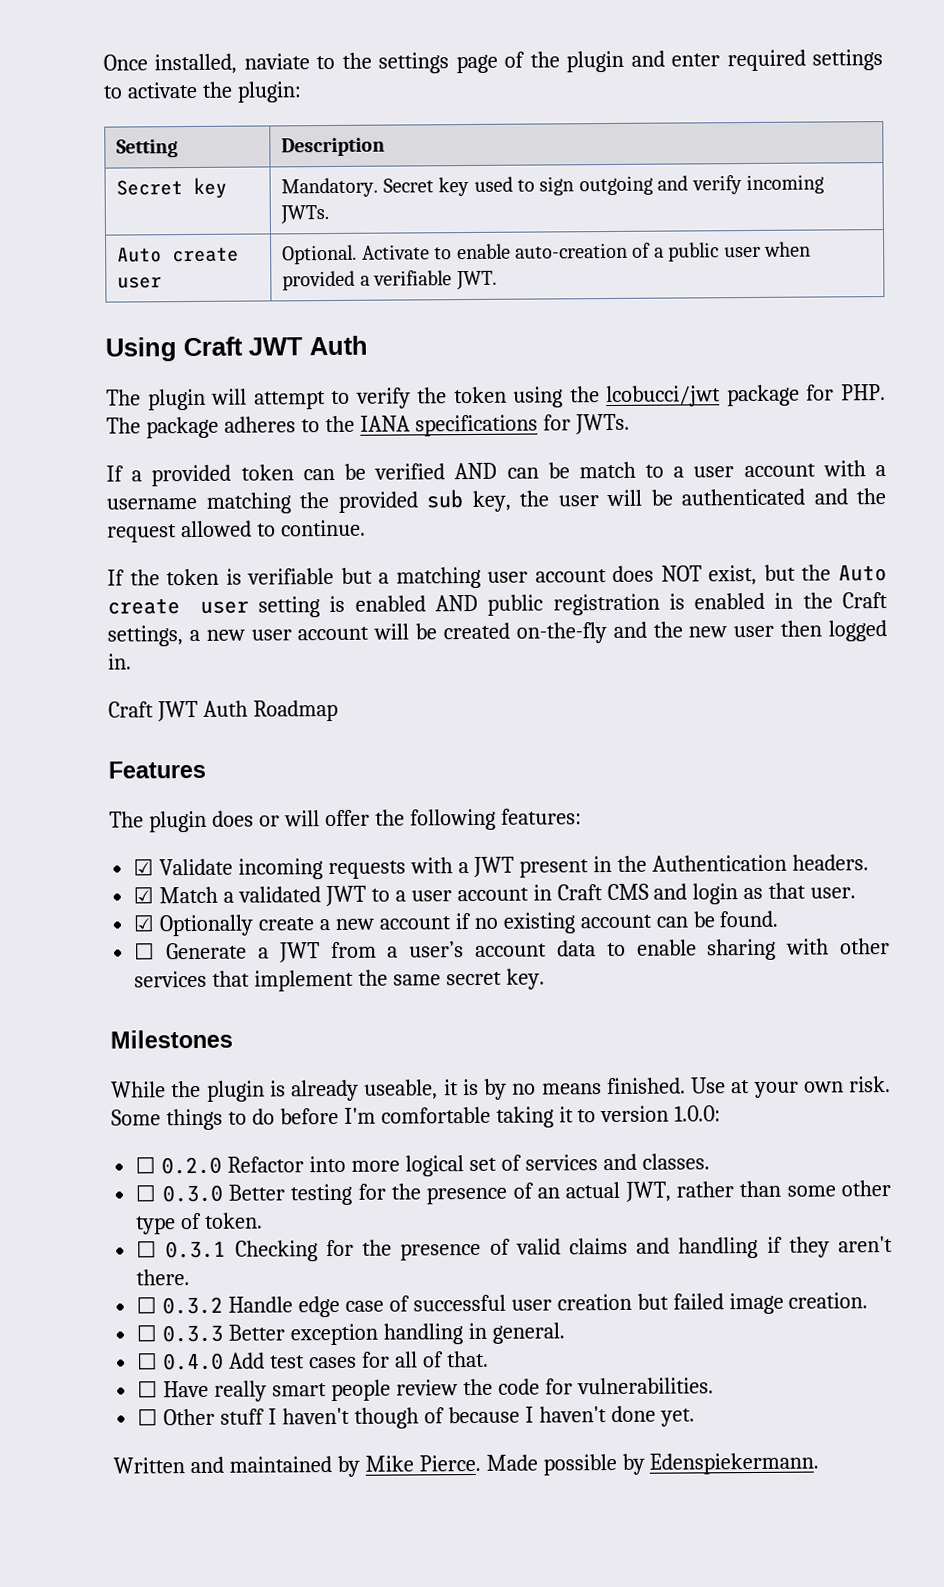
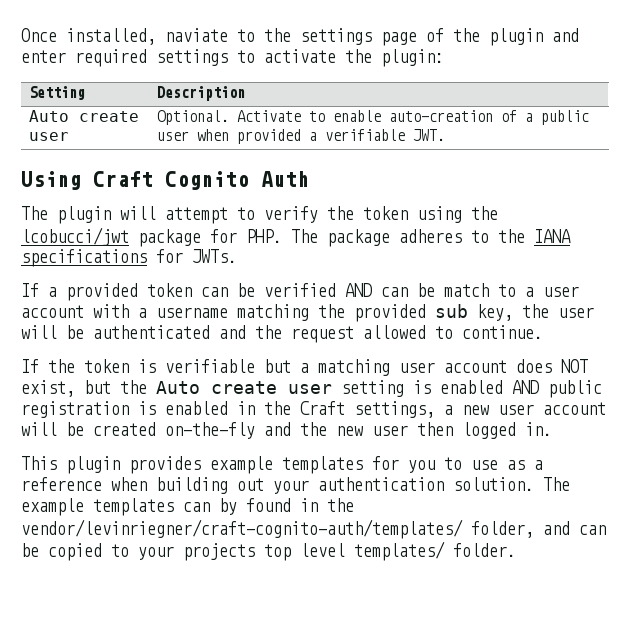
- Secret key | Mandatory. Secret key used to sign outgoing and verify incoming JWTs.
- Using Craft JWT Auth
+ Using Craft Cognito Auth
- Craft JWT Auth Roadmap
- Features
- The plugin does or will offer the following features:
- ☑ Validate incoming requests with a JWT present in the Authentication headers.
- ☑ Match a validated JWT to a user account in Craft CMS and login as that user.
- ☑ Optionally create a new account if no existing account can be found.
- ☐ Generate a JWT from a user’s account data to enable sharing with other services that implement the same secret key.
- Milestones
- While the plugin is already useable, it is by no means finished. Use at your own risk. Some things to do before I'm comfortable taking it to version 1.0.0:
- ☐ 0.2.0 Refactor into more logical set of services and classes.
- ☐ 0.3.0 Better testing for the presence of an actual JWT, rather than some other type of token.
- ☐ 0.3.1 Checking for the presence of valid claims and handling if they aren't there.
- ☐ 0.3.2 Handle edge case of successful user creation but failed image creation.
- ☐ 0.3.3 Better exception handling in general.
- ☐ 0.4.0 Add test cases for all of that.
- ☐ Have really smart people review the code for vulnerabilities.
- ☐ Other stuff I haven't though of because I haven't done yet.
- Written and maintained by Mike Pierce. Made possible by Edenspiekermann.
+ This plugin provides example templates for you to use as a reference when building out your authentication solution. The example templates can by found in the vendor/levinriegner/craft-cognito-auth/templates/ folder, and can be copied to your projects top level templates/ folder.

